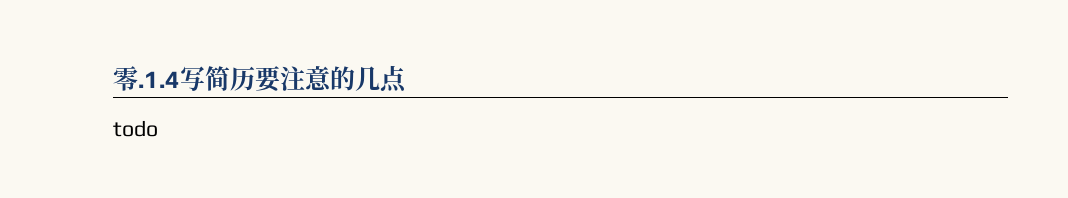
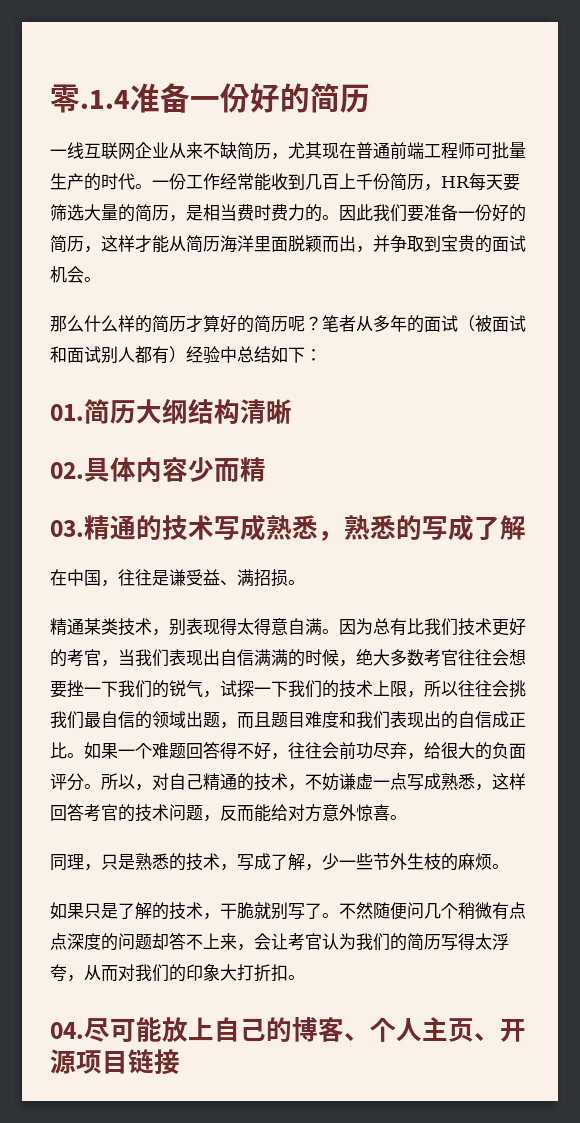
- 零.1.4写简历要注意的几点
- todo
+ 零.1.4准备一份好的简历
+ 一线互联网企业从来不缺简历，尤其现在普通前端工程师可批量生产的时代。一份工作经常能收到几百上千份简历，HR每天要筛选大量的简历，是相当费时费力的。因此我们要准备一份好的简历，这样才能从简历海洋里面脱颖而出，并争取到宝贵的面试机会。
+ 那么什么样的简历才算好的简历呢？笔者从多年的面试（被面试和面试别人都有）经验中总结如下：
+ 01.简历大纲结构清晰
+ 02.具体内容少而精
+ 03.精通的技术写成熟悉，熟悉的写成了解
+ 在中国，往往是谦受益、满招损。
+ 精通某类技术，别表现得太得意自满。因为总有比我们技术更好的考官，当我们表现出自信满满的时候，绝大多数考官往往会想要挫一下我们的锐气，试探一下我们的技术上限，所以往往会挑我们最自信的领域出题，而且题目难度和我们表现出的自信成正比。如果一个难题回答得不好，往往会前功尽弃，给很大的负面评分。所以，对自己精通的技术，不妨谦虚一点写成熟悉，这样回答考官的技术问题，反而能给对方意外惊喜。
+ 同理，只是熟悉的技术，写成了解，少一些节外生枝的麻烦。
+ 如果只是了解的技术，干脆就别写了。不然随便问几个稍微有点点深度的问题却答不上来，会让考官认为我们的简历写得太浮夸，从而对我们的印象大打折扣。
+ 04.尽可能放上自己的博客、个人主页、开源项目链接

